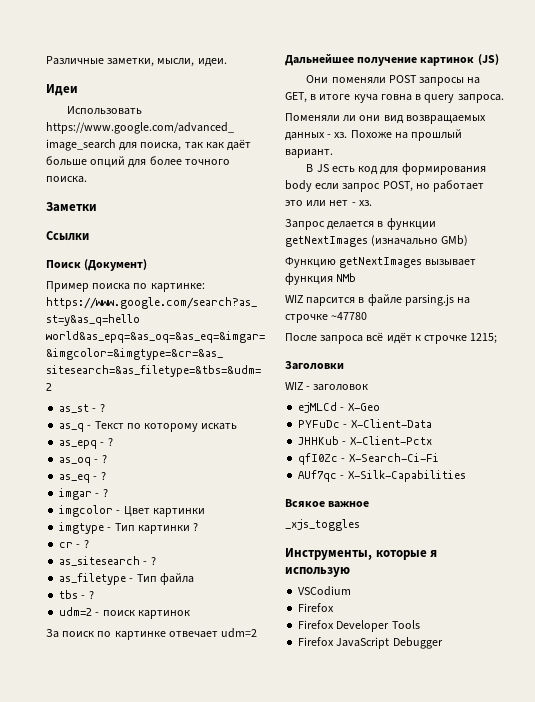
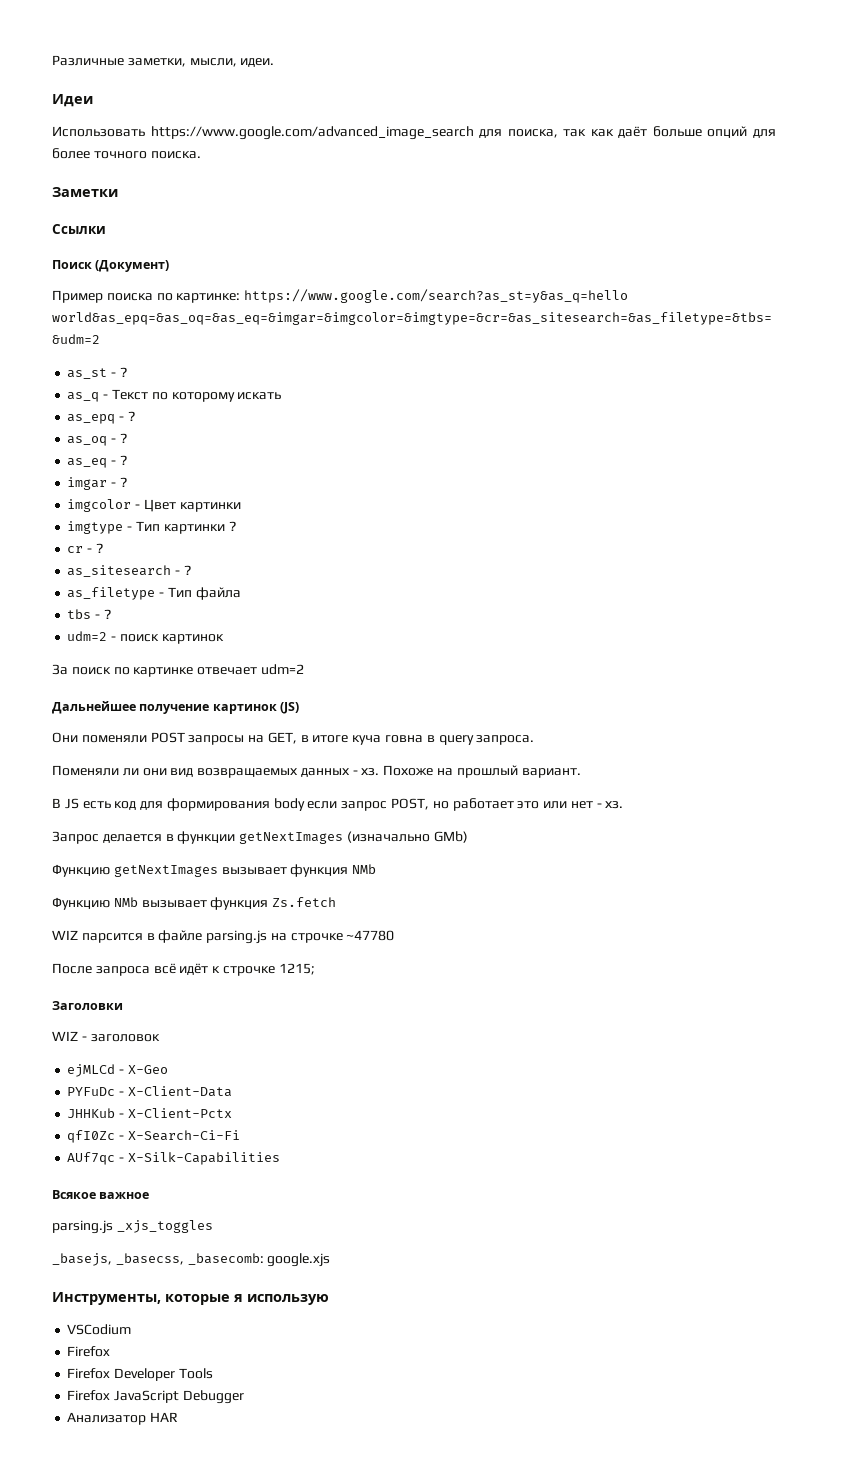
+ Функцию NMb вызывает функция Zs.fetch
- _xjs_toggles
+ parsing.js _xjs_toggles
+ _basejs, _basecss, _basecomb: google.xjs
+ Анализатор HAR

